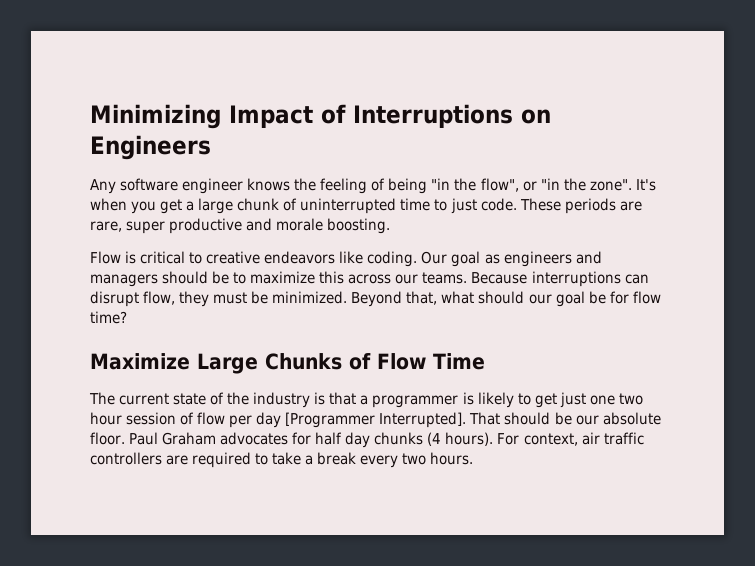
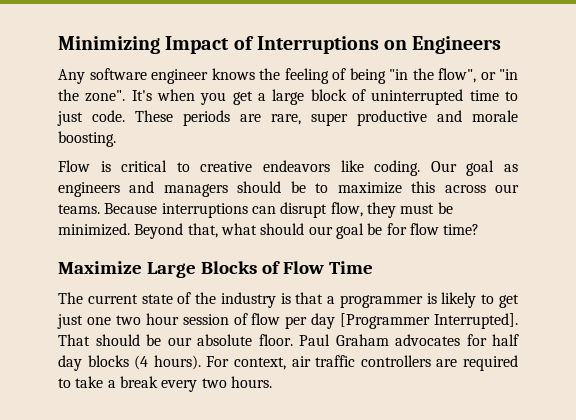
- It's when you get a large chunk of uninterrupted time to just code.
+ It's when you get a large block of uninterrupted time to just code.
- Maximize Large Chunks of Flow Time
+ Maximize Large Blocks of Flow Time
- Paul Graham advocates for half day chunks (4 hours).
+ Paul Graham advocates for half day blocks (4 hours).

